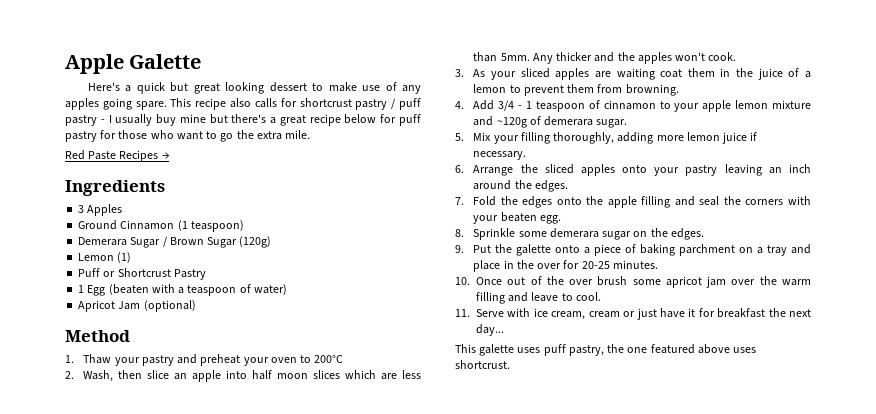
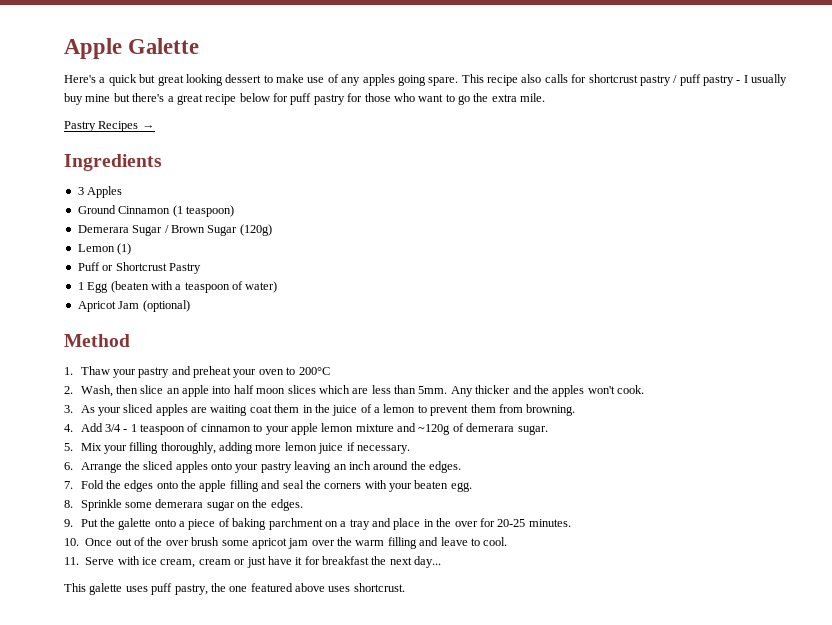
- Red Paste Recipes →
+ Pastry Recipes →

